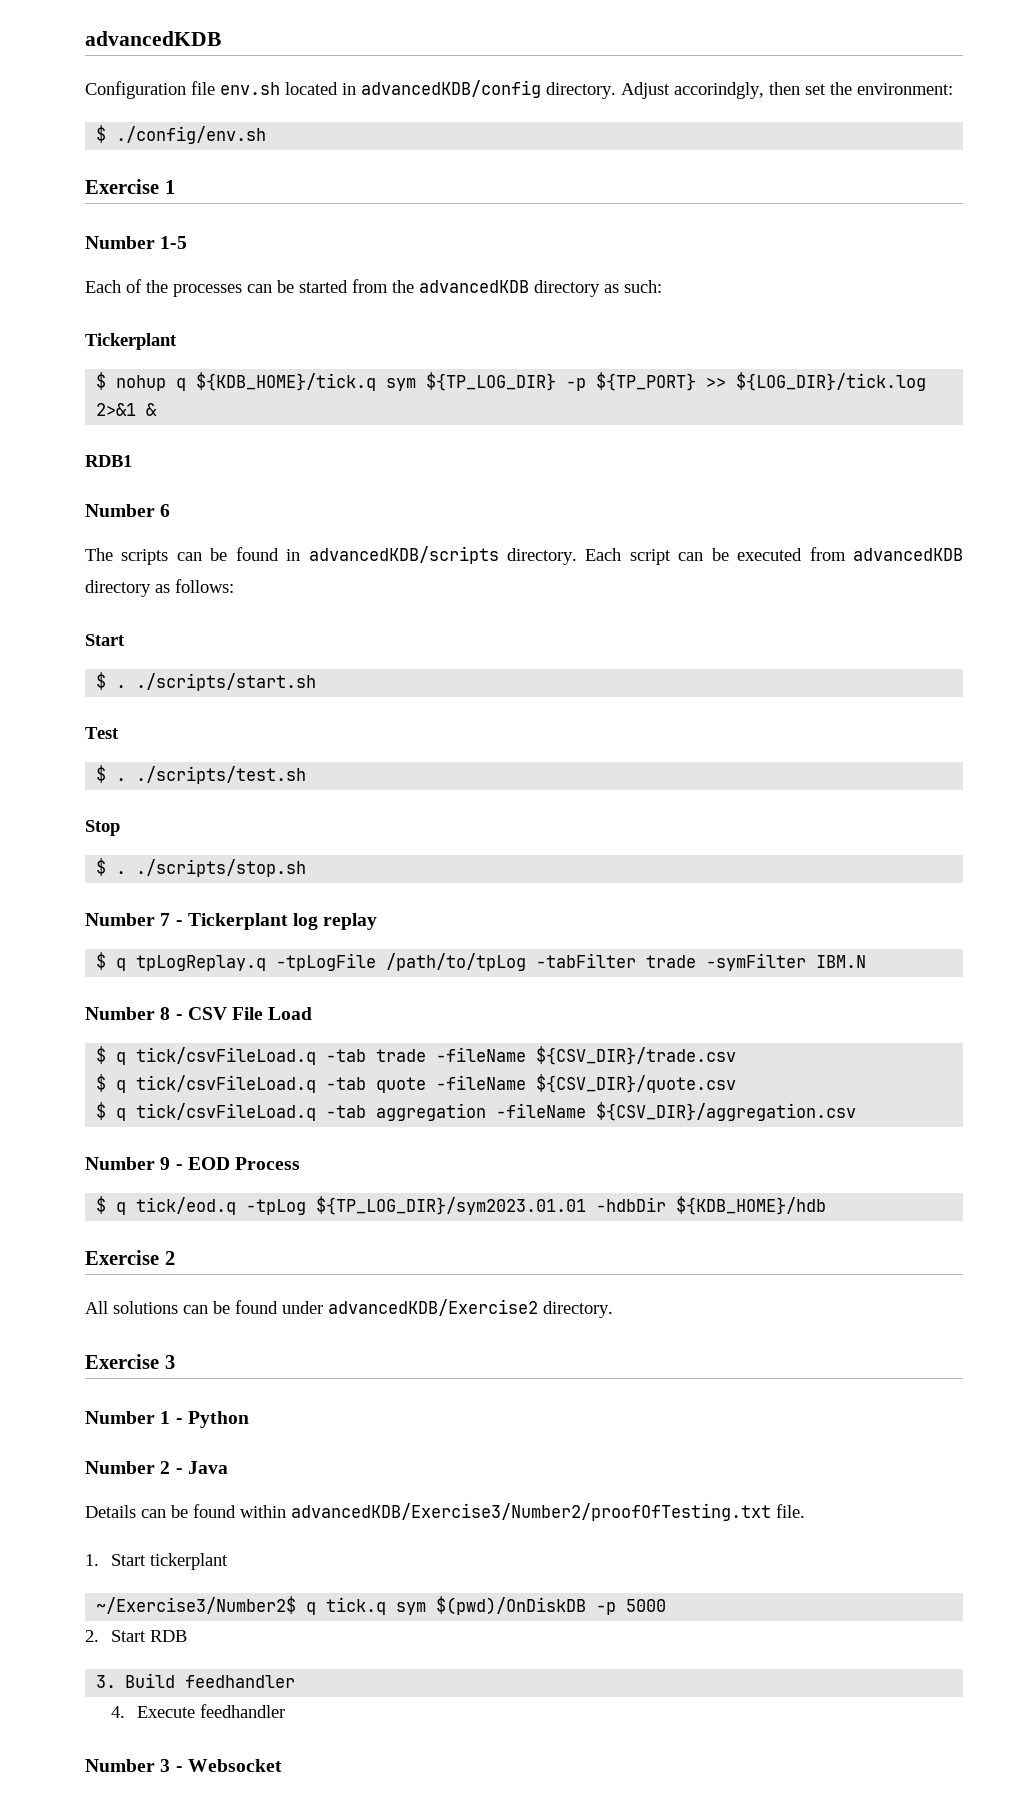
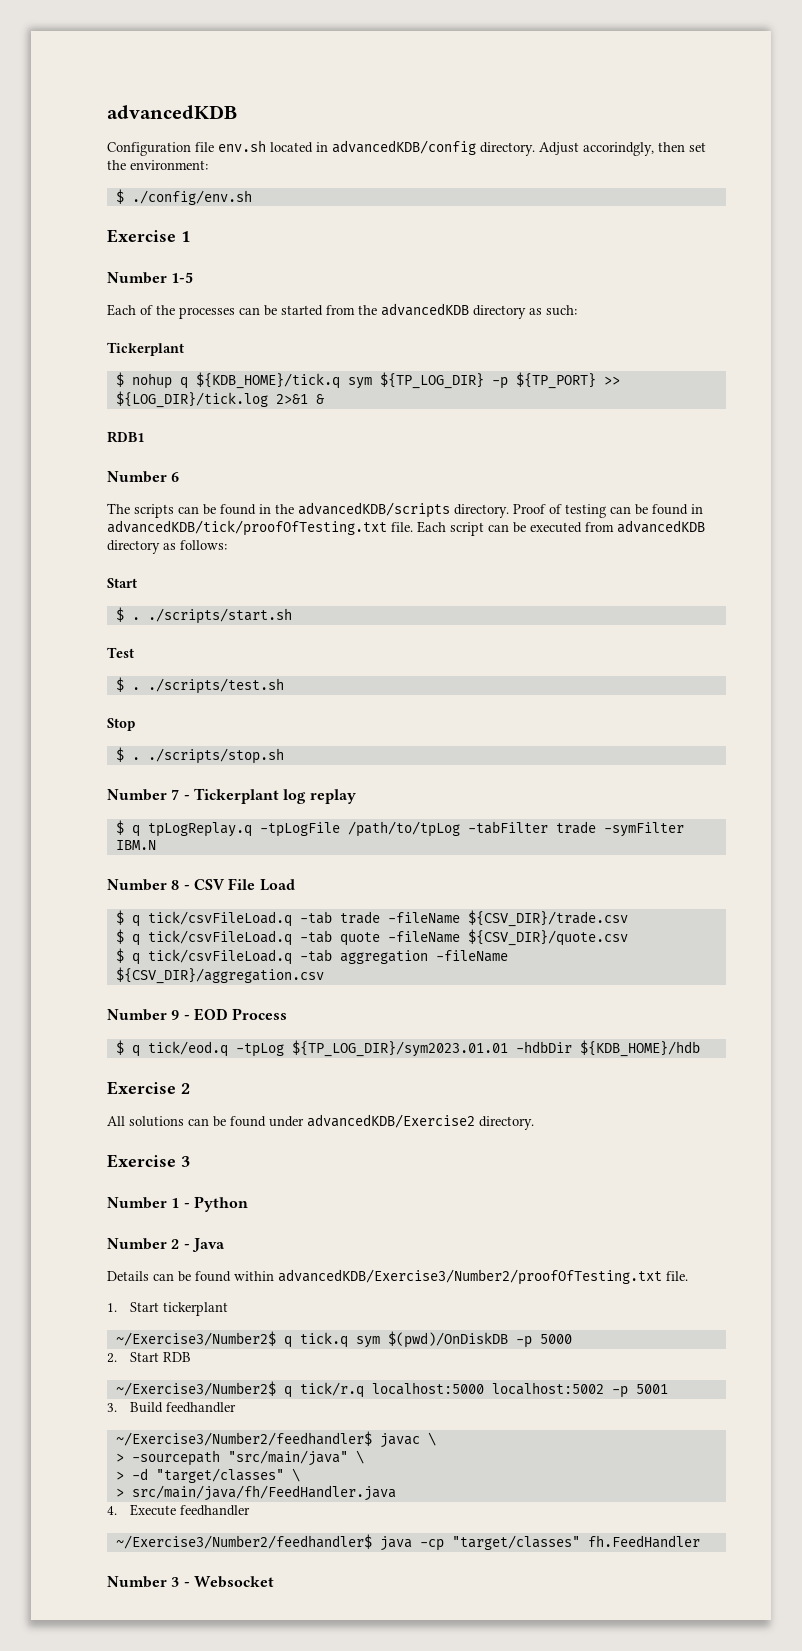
- The scripts can be found in advancedKDB/scripts directory.
+ The scripts can be found in the advancedKDB/scripts directory.
+ Proof of testing can be found in advancedKDB/tick/proofOfTesting.txt file.
+ ~/Exercise3/Number2$ q tick/r.q localhost:5000 localhost:5002 -p 5001
  3. Build feedhandler
+ ~/Exercise3/Number2/feedhandler$ javac \
+ > -sourcepath "src/main/java" \
+ > -d "target/classes" \
+ > src/main/java/fh/FeedHandler.java
  4. Execute feedhandler
+ ~/Exercise3/Number2/feedhandler$ java -cp "target/classes" fh.FeedHandler

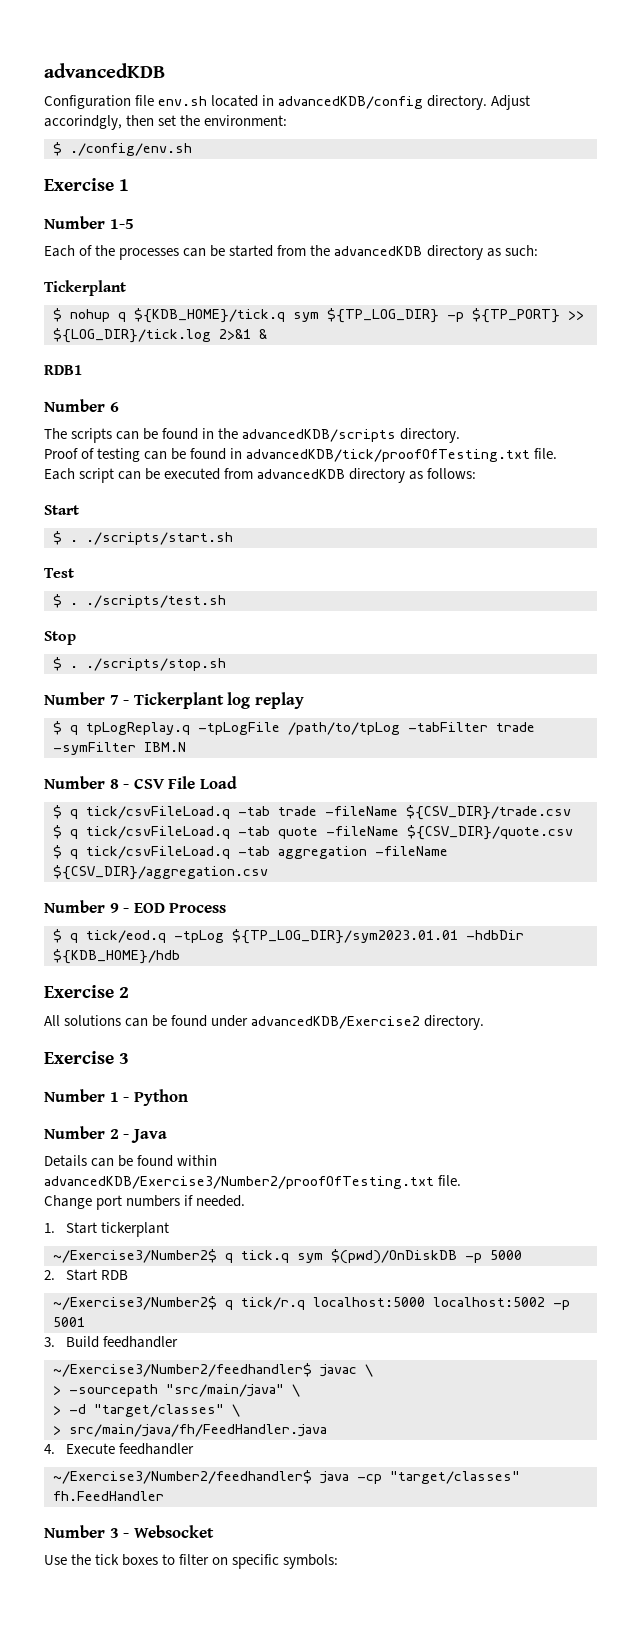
- The scripts can be found in the advancedKDB/scripts directory. Proof of testing can be found in advancedKDB/tick/proofOfTesting.txt file. Each script can be executed from advancedKDB directory as follows:
+ The scripts can be found in the advancedKDB/scripts directory.
+ Proof of testing can be found in advancedKDB/tick/proofOfTesting.txt file.
+ Each script can be executed from advancedKDB directory as follows:
+ Change port numbers if needed.
+ Use the tick boxes to filter on specific symbols:

